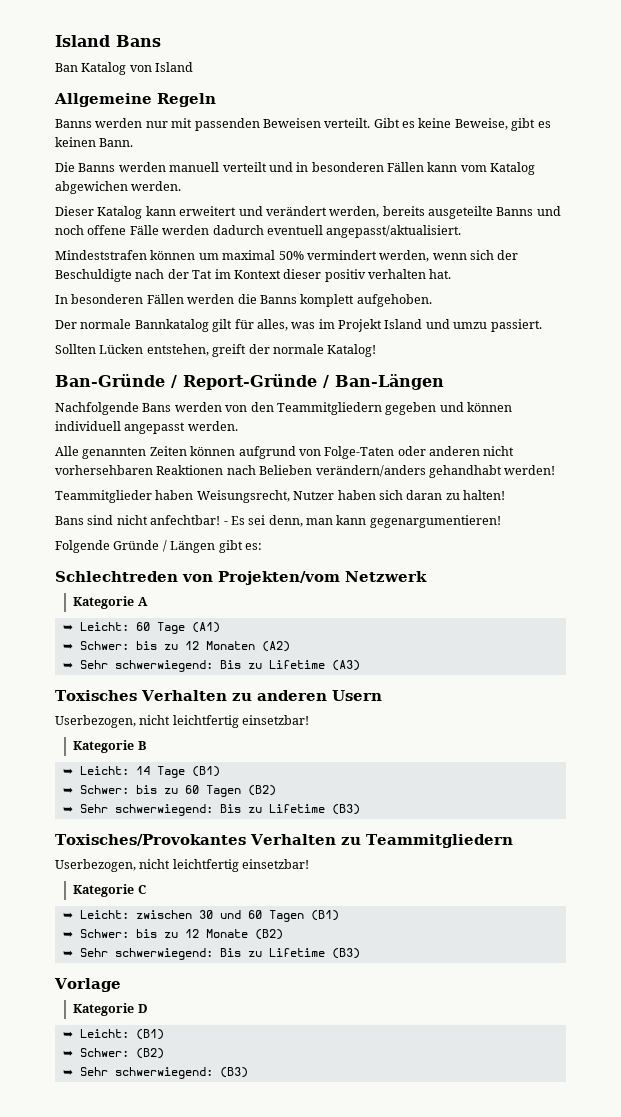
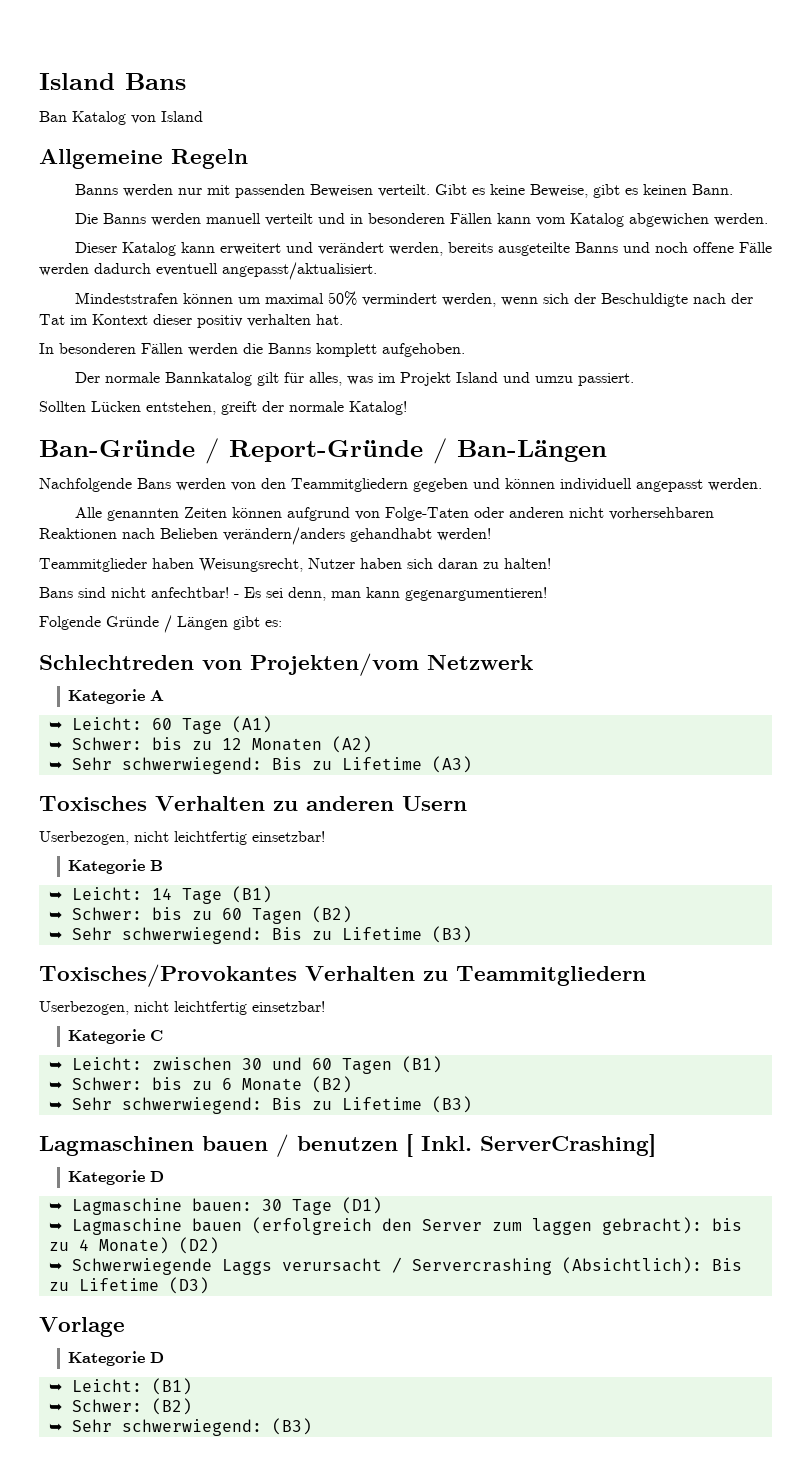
- ➥ Schwer: bis zu 12 Monate (B2)
+ ➥ Schwer: bis zu 6 Monate (B2)
+ Lagmaschinen bauen / benutzen [ Inkl. ServerCrashing]
+ Kategorie D
+ ➥ Lagmaschine bauen: 30 Tage (D1)
+ ➥ Lagmaschine bauen (erfolgreich den Server zum laggen gebracht): bis zu 4 Monate) (D2)
+ ➥ Schwerwiegende Laggs verursacht / Servercrashing (Absichtlich): Bis zu Lifetime (D3)

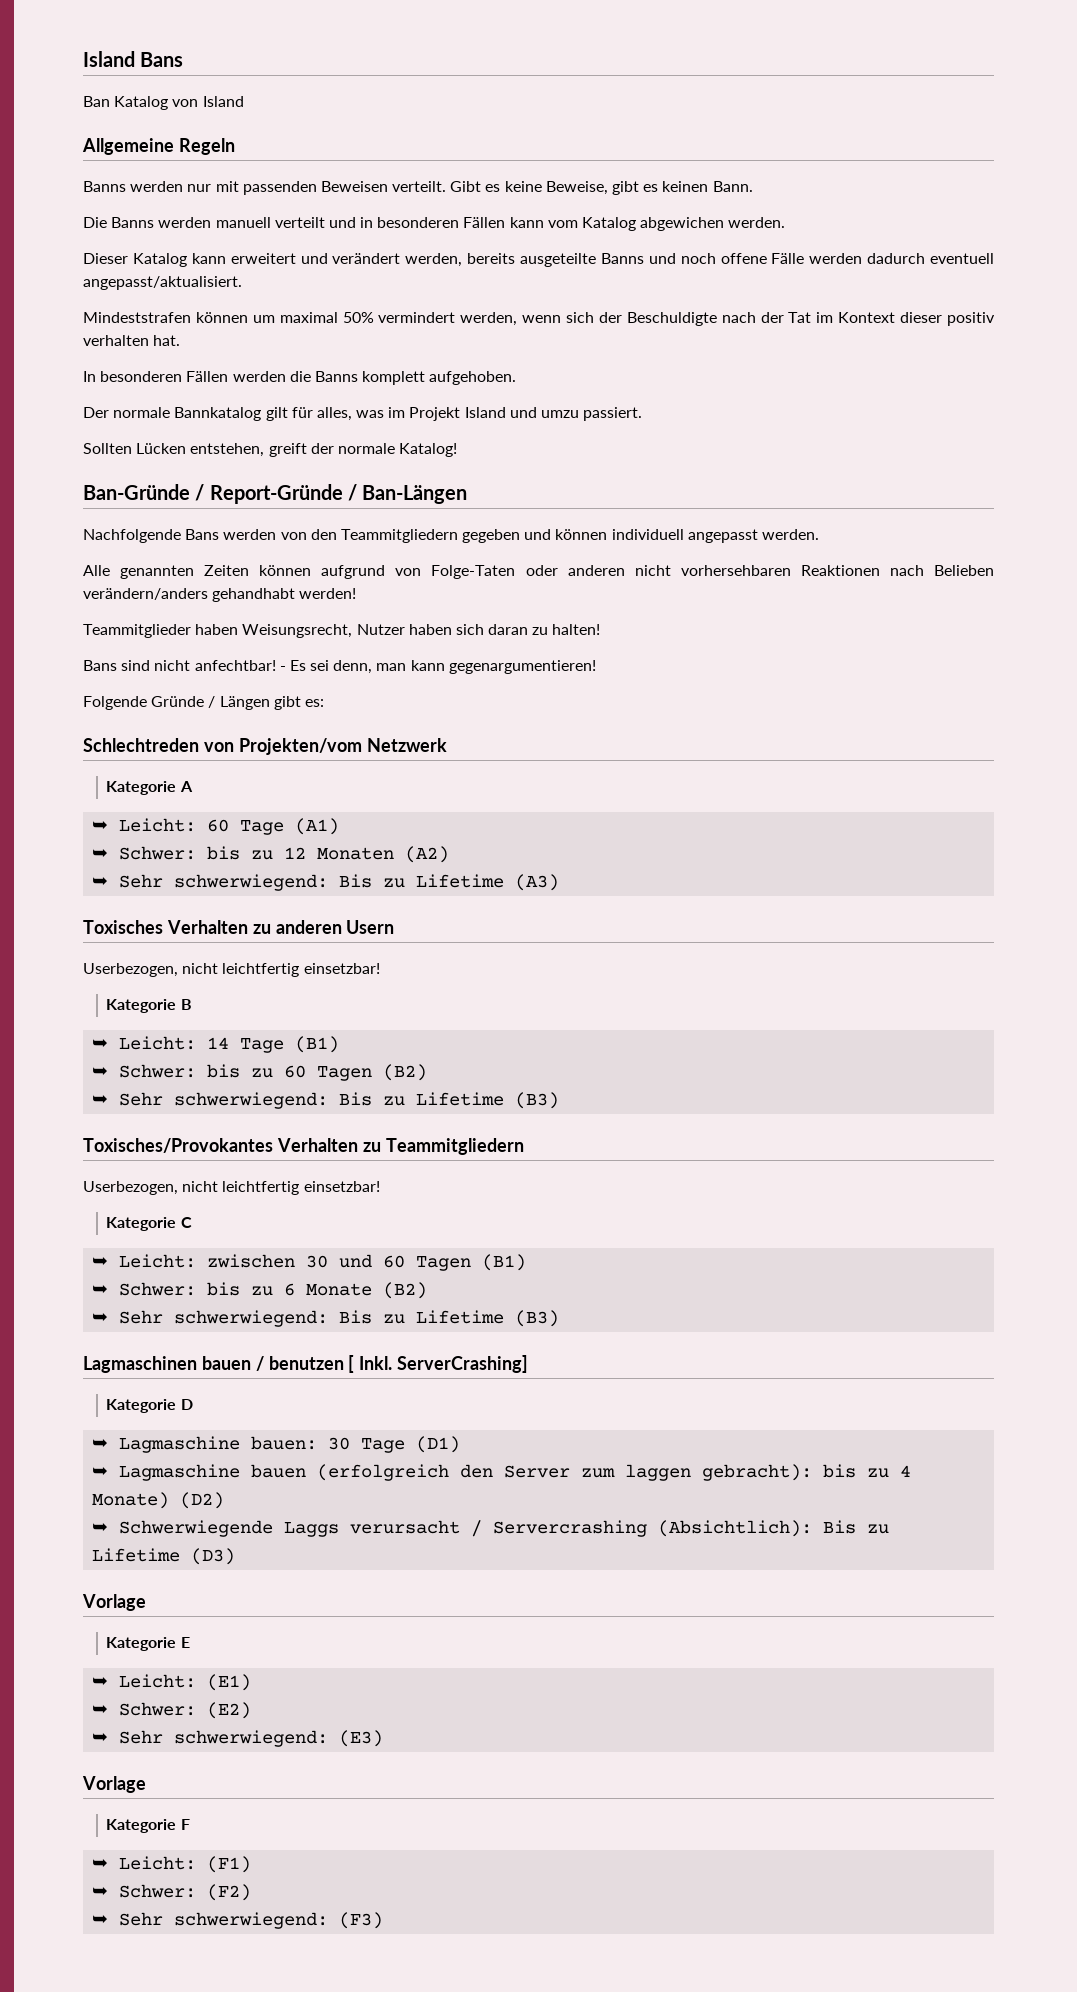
  ➥ Schwerwiegende Laggs verursacht / Servercrashing (Absichtlich): Bis zu Lifetime (D3)
  Vorlage
- Kategorie D
- ➥ Leicht: (B1)
- ➥ Schwer: (B2)
- ➥ Sehr schwerwiegend: (B3)
+ Kategorie E
+ ➥ Leicht: (E1)
+ ➥ Schwer: (E2)
+ ➥ Sehr schwerwiegend: (E3)
+ Vorlage
+ Kategorie F
+ ➥ Leicht: (F1)
+ ➥ Schwer: (F2)
+ ➥ Sehr schwerwiegend: (F3)

